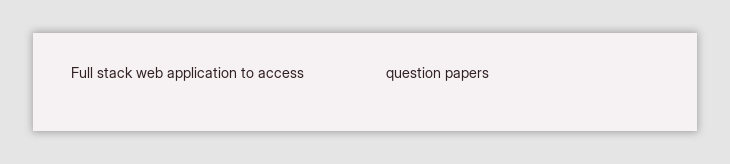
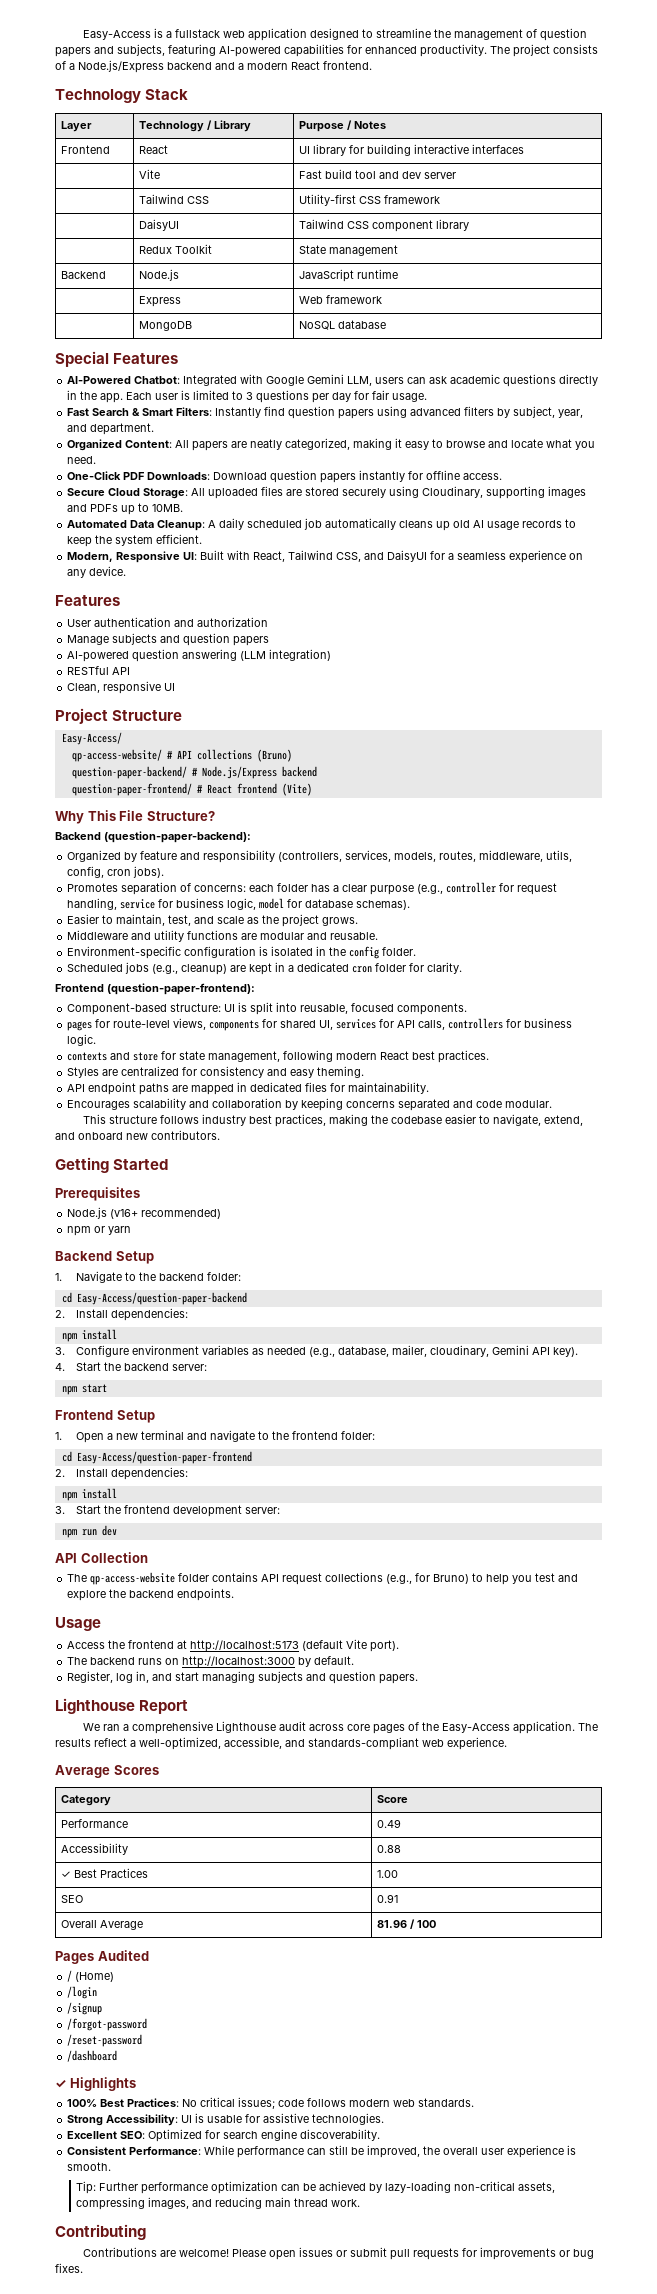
- Full stack web application to access question papers
+ Easy-Access is a fullstack web application designed to streamline the management of question papers and subjects, featuring AI-powered capabilities for enhanced productivity. The project consists of a Node.js/Express backend and a modern React frontend.
+ Technology Stack
+ Layer | Technology / Library | Purpose / Notes
+ Frontend | React | UI library for building interactive interfaces
+ | Vite | Fast build tool and dev server
+ | Tailwind CSS | Utility-first CSS framework
+ | DaisyUI | Tailwind CSS component library
+ | Redux Toolkit | State management
+ Backend | Node.js | JavaScript runtime
+ | Express | Web framework
+ | MongoDB | NoSQL database
+ Special Features
+ AI-Powered Chatbot: Integrated with Google Gemini LLM, users can ask academic questions directly in the app. Each user is limited to 3 questions per day for fair usage.
+ Fast Search & Smart Filters: Instantly find question papers using advanced filters by subject, year, and department.
+ Organized Content: All papers are neatly categorized, making it easy to browse and locate what you need.
+ One-Click PDF Downloads: Download question papers instantly for offline access.
+ Secure Cloud Storage: All uploaded files are stored securely using Cloudinary, supporting images and PDFs up to 10MB.
+ Automated Data Cleanup: A daily scheduled job automatically cleans up old AI usage records to keep the system efficient.
+ Modern, Responsive UI: Built with React, Tailwind CSS, and DaisyUI for a seamless experience on any device.
+ Features
+ User authentication and authorization
+ Manage subjects and question papers
+ AI-powered question answering (LLM integration)
+ RESTful API
+ Clean, responsive UI
+ Project Structure
+ Easy-Access/
+ qp-access-website/ # API collections (Bruno)
+ question-paper-backend/ # Node.js/Express backend
+ question-paper-frontend/ # React frontend (Vite)
+ Why This File Structure?
+ Backend (question-paper-backend):
+ Organized by feature and responsibility (controllers, services, models, routes, middleware, utils, config, cron jobs).
+ Promotes separation of concerns: each folder has a clear purpose (e.g., controller for request handling, service for business logic, model for database schemas).
+ Easier to maintain, test, and scale as the project grows.
+ Middleware and utility functions are modular and reusable.
+ Environment-specific configuration is isolated in the config folder.
+ Scheduled jobs (e.g., cleanup) are kept in a dedicated cron folder for clarity.
+ Frontend (question-paper-frontend):
+ Component-based structure: UI is split into reusable, focused components.
+ pages for route-level views, components for shared UI, services for API calls, controllers for business logic.
+ contexts and store for state management, following modern React best practices.
+ Styles are centralized for consistency and easy theming.
+ API endpoint paths are mapped in dedicated files for maintainability.
+ Encourages scalability and collaboration by keeping concerns separated and code modular.
+ This structure follows industry best practices, making the codebase easier to navigate, extend, and onboard new contributors.
+ Getting Started
+ Prerequisites
+ Node.js (v16+ recommended)
+ npm or yarn
+ Backend Setup
+ 1. Navigate to the backend folder:
+ cd Easy-Access/question-paper-backend
+ 2. Install dependencies:
+ npm install
+ 3. Configure environment variables as needed (e.g., database, mailer, cloudinary, Gemini API key).
+ 4. Start the backend server:
+ npm start
+ Frontend Setup
+ 1. Open a new terminal and navigate to the frontend folder:
+ cd Easy-Access/question-paper-frontend
+ 2. Install dependencies:
+ npm install
+ 3. Start the frontend development server:
+ npm run dev
+ API Collection
+ The qp-access-website folder contains API request collections (e.g., for Bruno) to help you test and explore the backend endpoints.
+ Usage
+ Access the frontend at http://localhost:5173 (default Vite port).
+ The backend runs on http://localhost:3000 by default.
+ Register, log in, and start managing subjects and question papers.
+ Lighthouse Report
+ We ran a comprehensive Lighthouse audit across core pages of the Easy-Access application. The results reflect a well-optimized, accessible, and standards-compliant web experience.
+ Average Scores
+ Category | Score
+ Performance | 0.49
+ Accessibility | 0.88
+ ✓ Best Practices | 1.00
+ SEO | 0.91
+ Overall Average | 81.96 / 100
+ Pages Audited
+ / (Home)
+ /login
+ /signup
+ /forgot-password
+ /reset-password
+ /dashboard
+ ✓ Highlights
+ 100% Best Practices: No critical issues; code follows modern web standards.
+ Strong Accessibility: UI is usable for assistive technologies.
+ Excellent SEO: Optimized for search engine discoverability.
+ Consistent Performance: While performance can still be improved, the overall user experience is smooth.
+ Tip: Further performance optimization can be achieved by lazy-loading non-critical assets, compressing images, and reducing main thread work.
+ Contributing
+ Contributions are welcome! Please open issues or submit pull requests for improvements or bug fixes.

